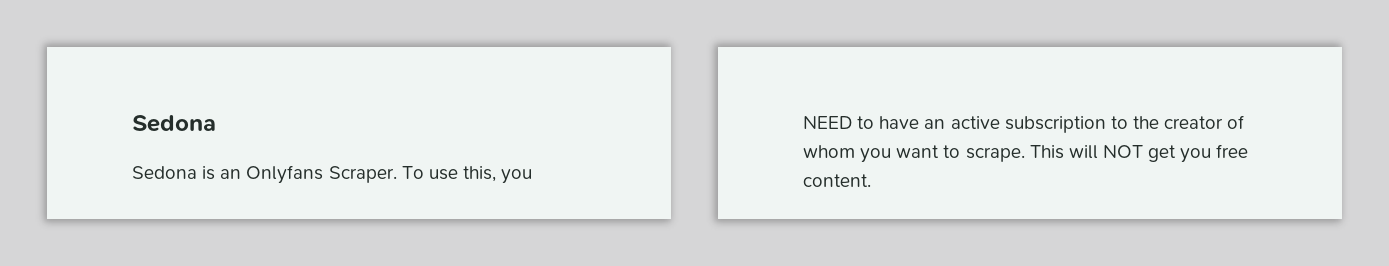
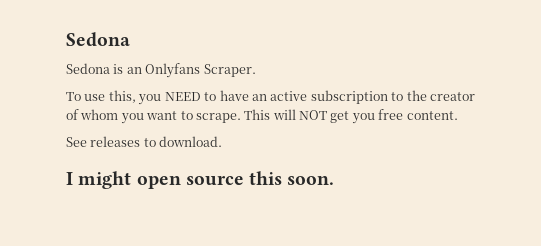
- Sedona is an Onlyfans Scraper. To use this, you NEED to have an active subscription to the creator of whom you want to scrape.
+ Sedona is an Onlyfans Scraper.
+ To use this, you NEED to have an active subscription to the creator of whom you want to scrape.
+ See releases to download.
+ I might open source this soon.

